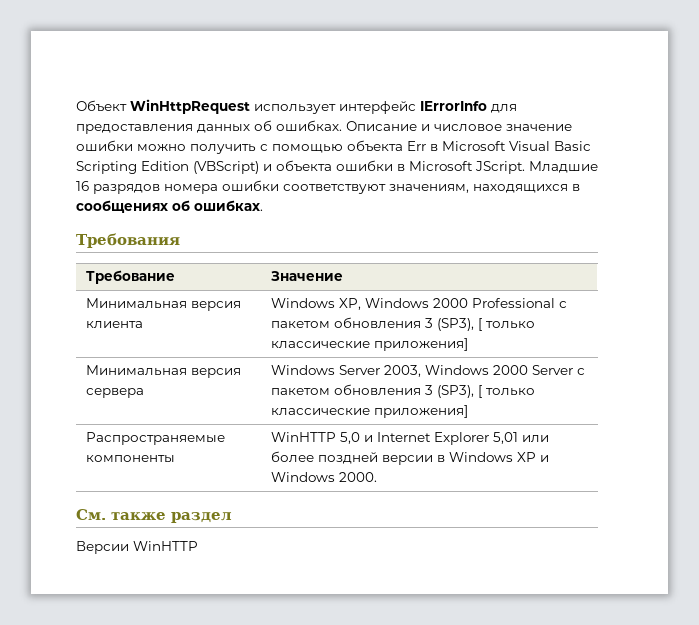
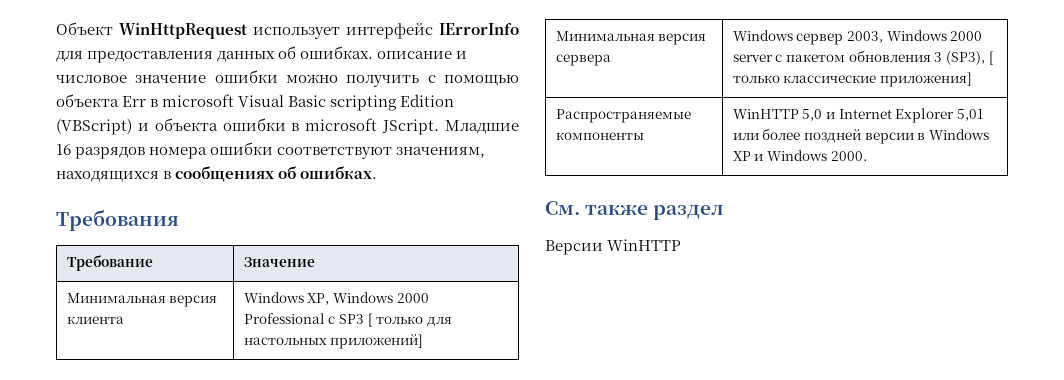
- Объект WinHttpRequest использует интерфейс IErrorInfo для предоставления данных об ошибках. Описание и числовое значение ошибки можно получить с помощью объекта Err в Microsoft Visual Basic Scripting Edition (VBScript) и объекта ошибки в Microsoft JScript.
+ Объект WinHttpRequest использует интерфейс IErrorInfo для предоставления данных об ошибках. описание и числовое значение ошибки можно получить с помощью объекта Err в microsoft Visual Basic scripting Edition (VBScript) и объекта ошибки в microsoft JScript.
- Минимальная версия клиента | Windows XP, Windows 2000 Professional с пакетом обновления 3 (SP3), [ только классические приложения]
+ Минимальная версия клиента | Windows XP, Windows 2000 Professional с SP3 [ только для настольных приложений]
- Минимальная версия сервера | Windows Server 2003, Windows 2000 Server с пакетом обновления 3 (SP3), [ только классические приложения]
+ Минимальная версия сервера | Windows сервер 2003, Windows 2000 server с пакетом обновления 3 (SP3), [ только классические приложения]

